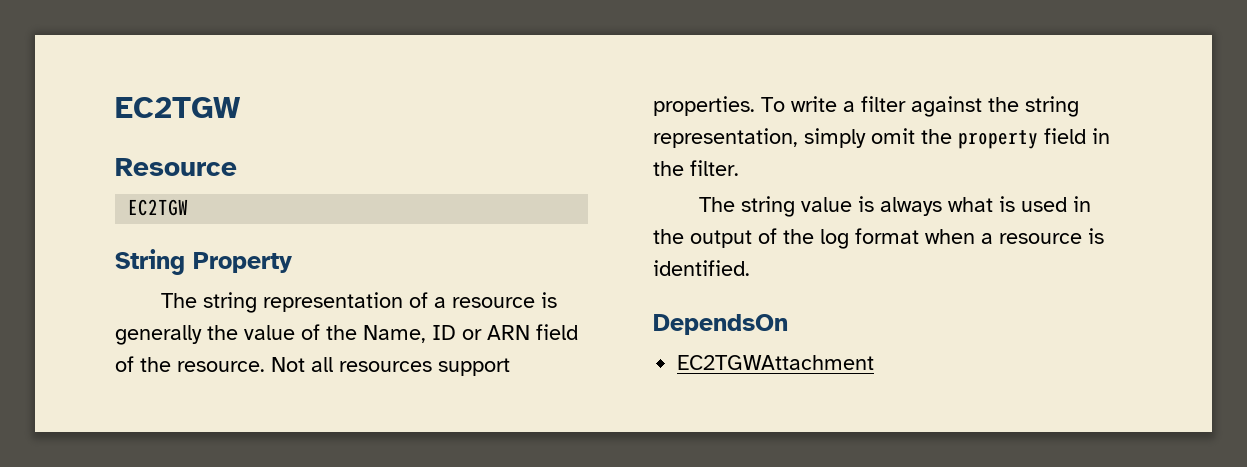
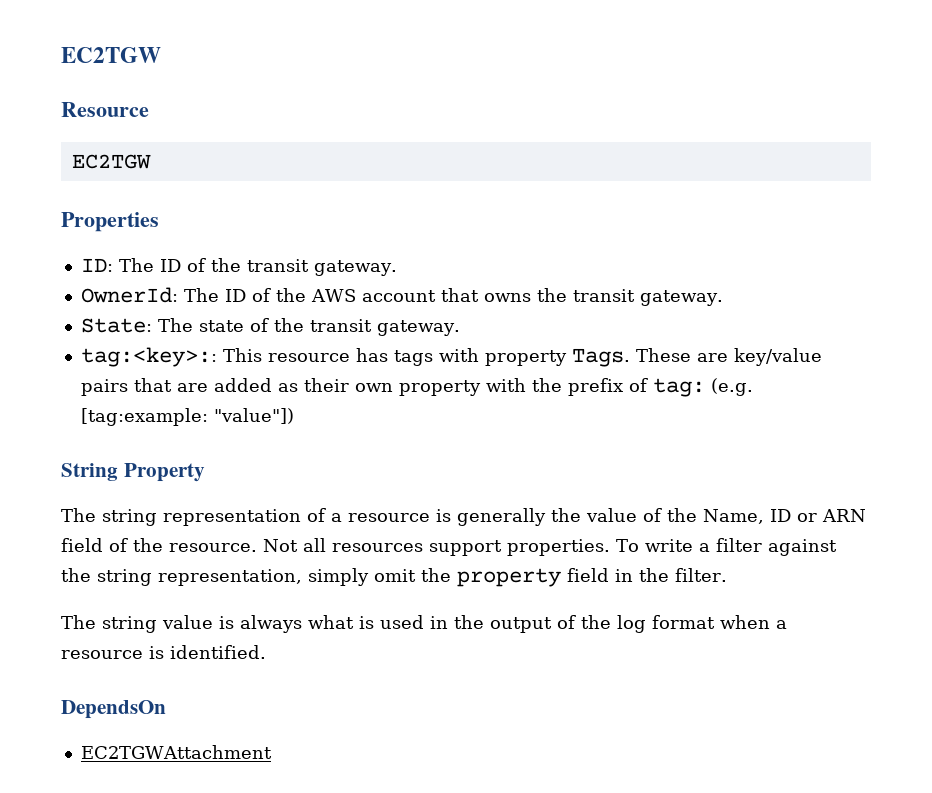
+ Properties
+ ID: The ID of the transit gateway.
+ OwnerId: The ID of the AWS account that owns the transit gateway.
+ State: The state of the transit gateway.
+ tag:<key>:: This resource has tags with property Tags. These are key/value pairs that are added as their own property with the prefix of tag: (e.g. [tag:example: "value"])

